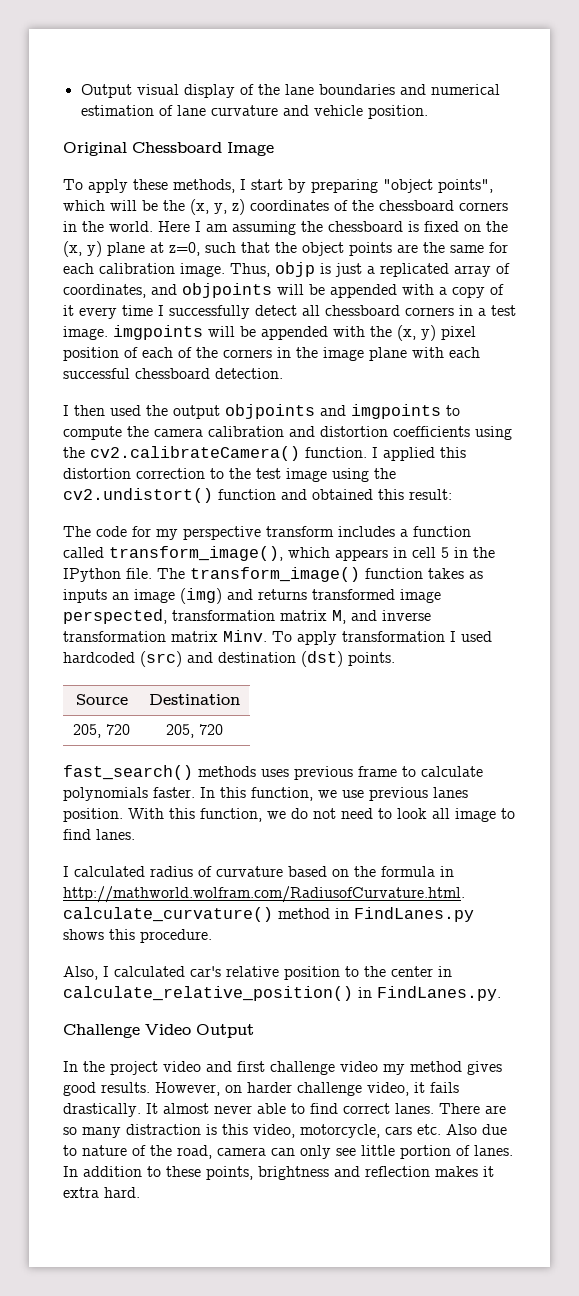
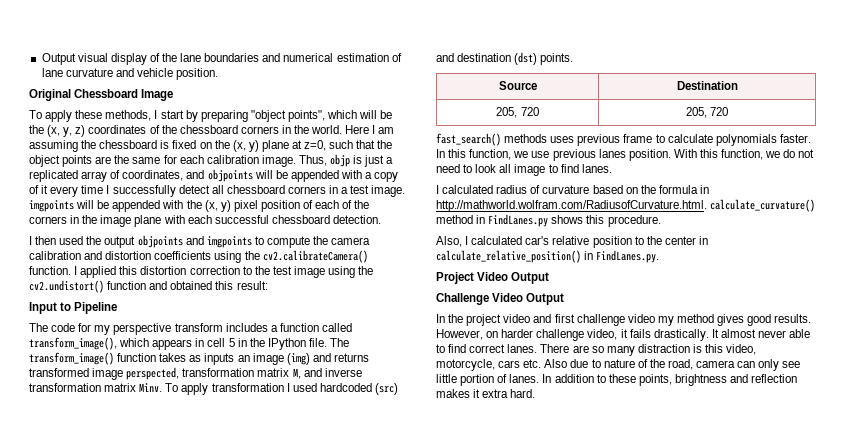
+ Input to Pipeline
+ Project Video Output

